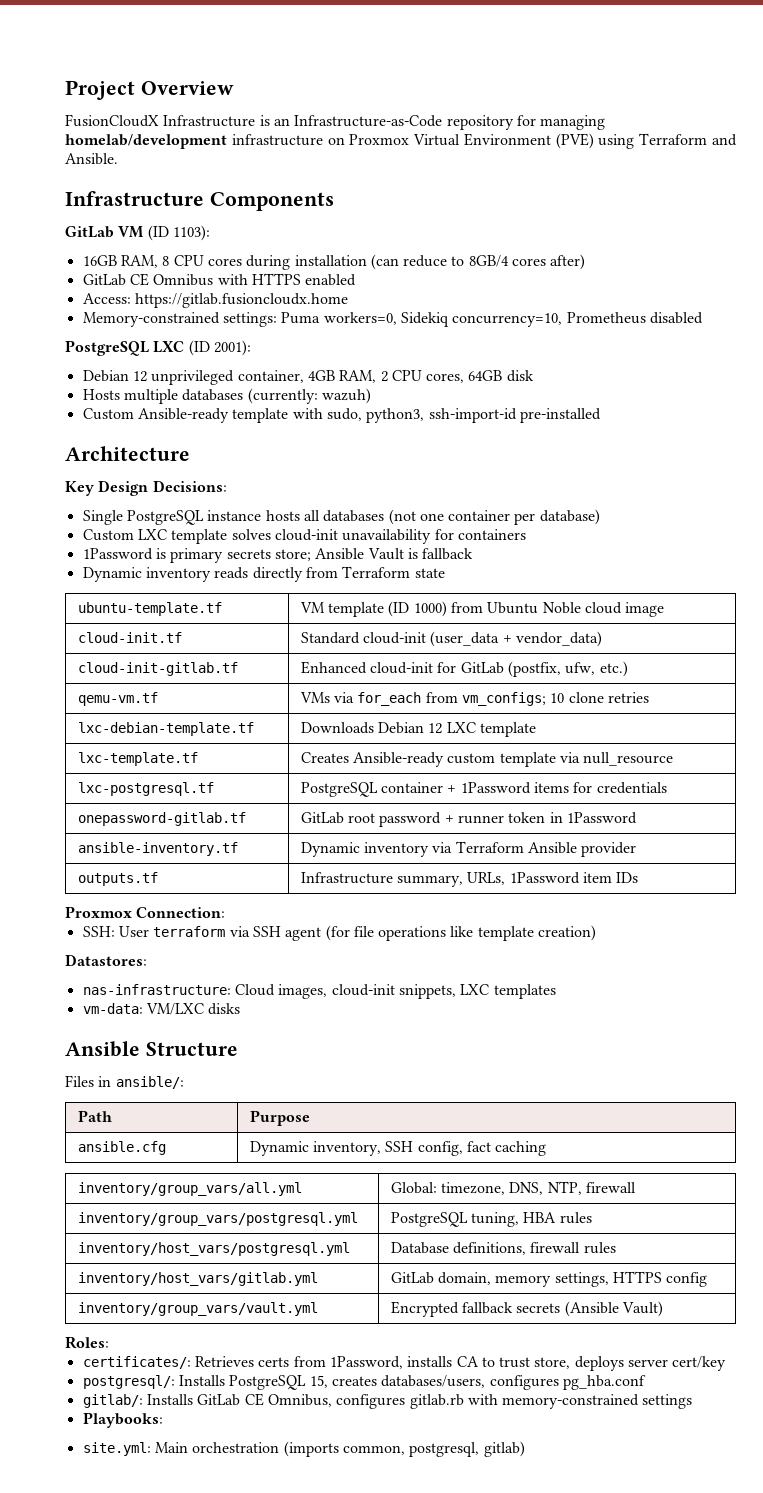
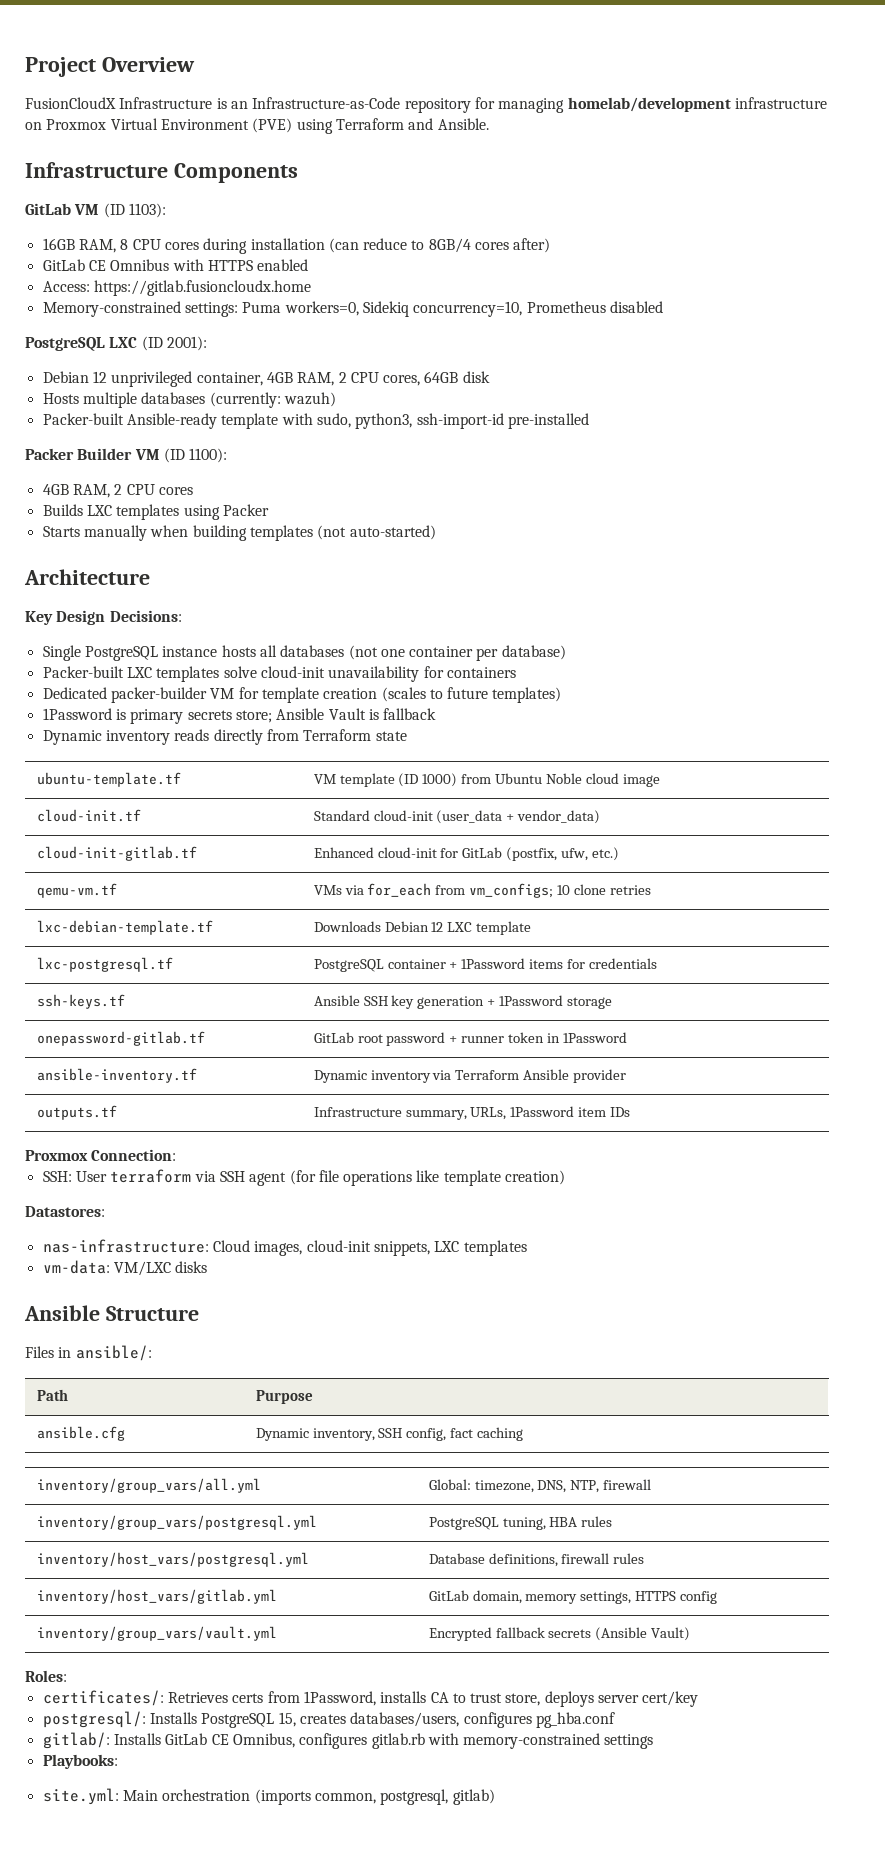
- Custom Ansible-ready template with sudo, python3, ssh-import-id pre-installed
+ Packer-built Ansible-ready template with sudo, python3, ssh-import-id pre-installed
+ Packer Builder VM (ID 1100):
+ 4GB RAM, 2 CPU cores
+ Builds LXC templates using Packer
+ Starts manually when building templates (not auto-started)
- Custom LXC template solves cloud-init unavailability for containers
+ Packer-built LXC templates solve cloud-init unavailability for containers
+ Dedicated packer-builder VM for template creation (scales to future templates)
- lxc-template.tf | Creates Ansible-ready custom template via null_resource
+ ssh-keys.tf | Ansible SSH key generation + 1Password storage

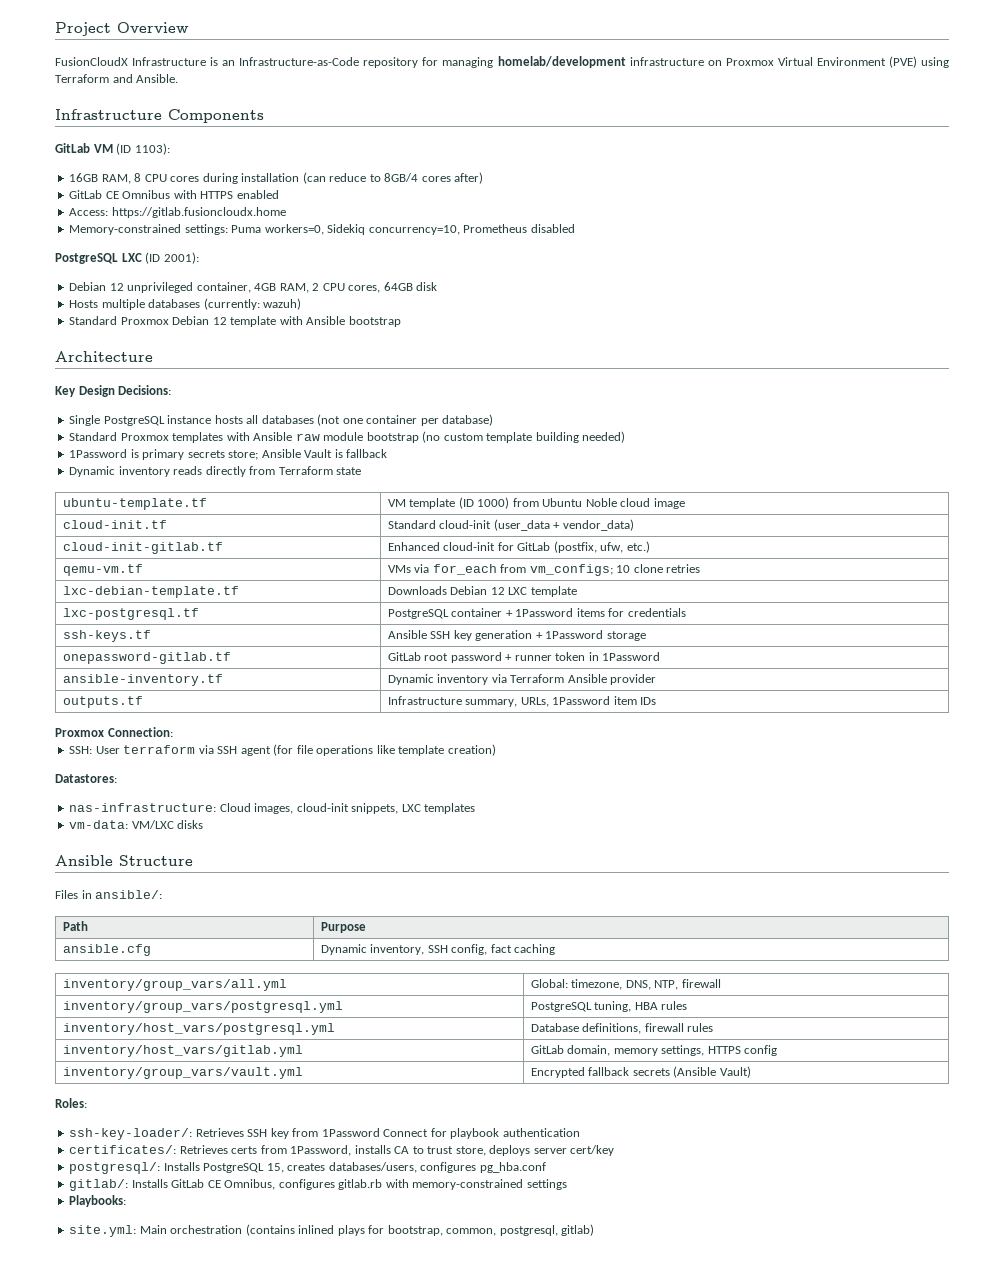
- Packer-built Ansible-ready template with sudo, python3, ssh-import-id pre-installed
- Packer Builder VM (ID 1100):
- 4GB RAM, 2 CPU cores
- Builds LXC templates using Packer
- Starts manually when building templates (not auto-started)
+ Standard Proxmox Debian 12 template with Ansible bootstrap
- Packer-built LXC templates solve cloud-init unavailability for containers
- Dedicated packer-builder VM for template creation (scales to future templates)
+ Standard Proxmox templates with Ansible raw module bootstrap (no custom template building needed)
+ ssh-key-loader/: Retrieves SSH key from 1Password Connect for playbook authentication
- site.yml: Main orchestration (imports common, postgresql, gitlab)
+ site.yml: Main orchestration (contains inlined plays for bootstrap, common, postgresql, gitlab)

